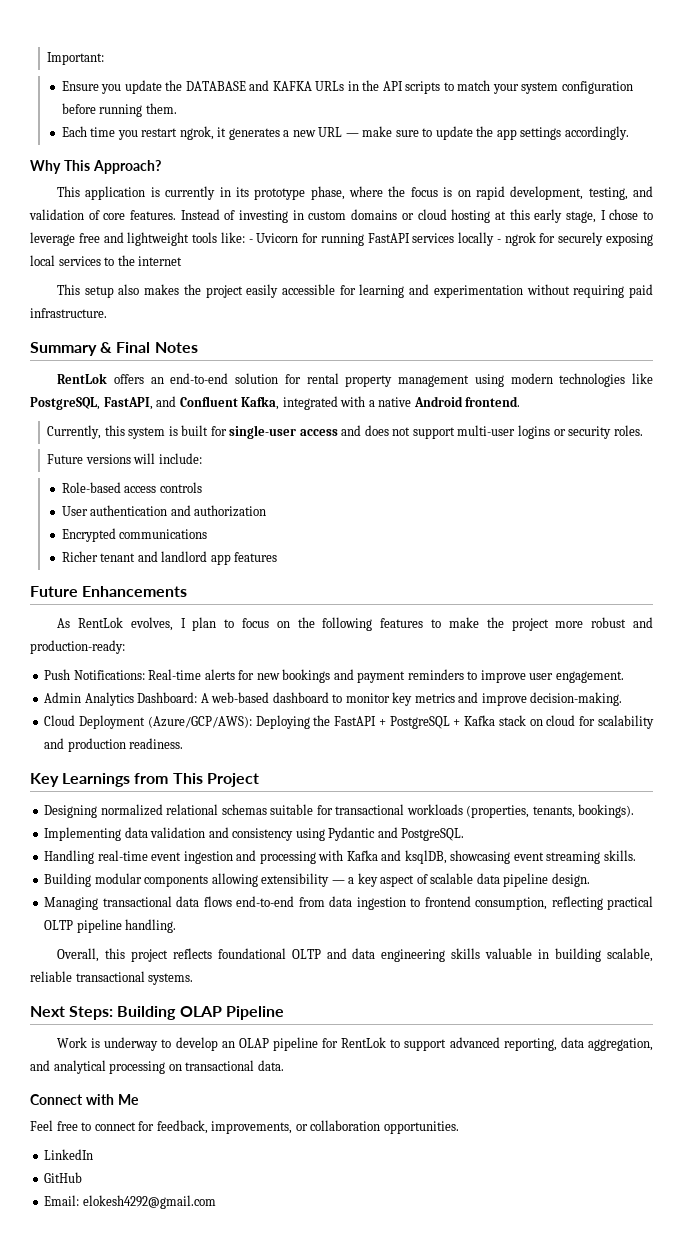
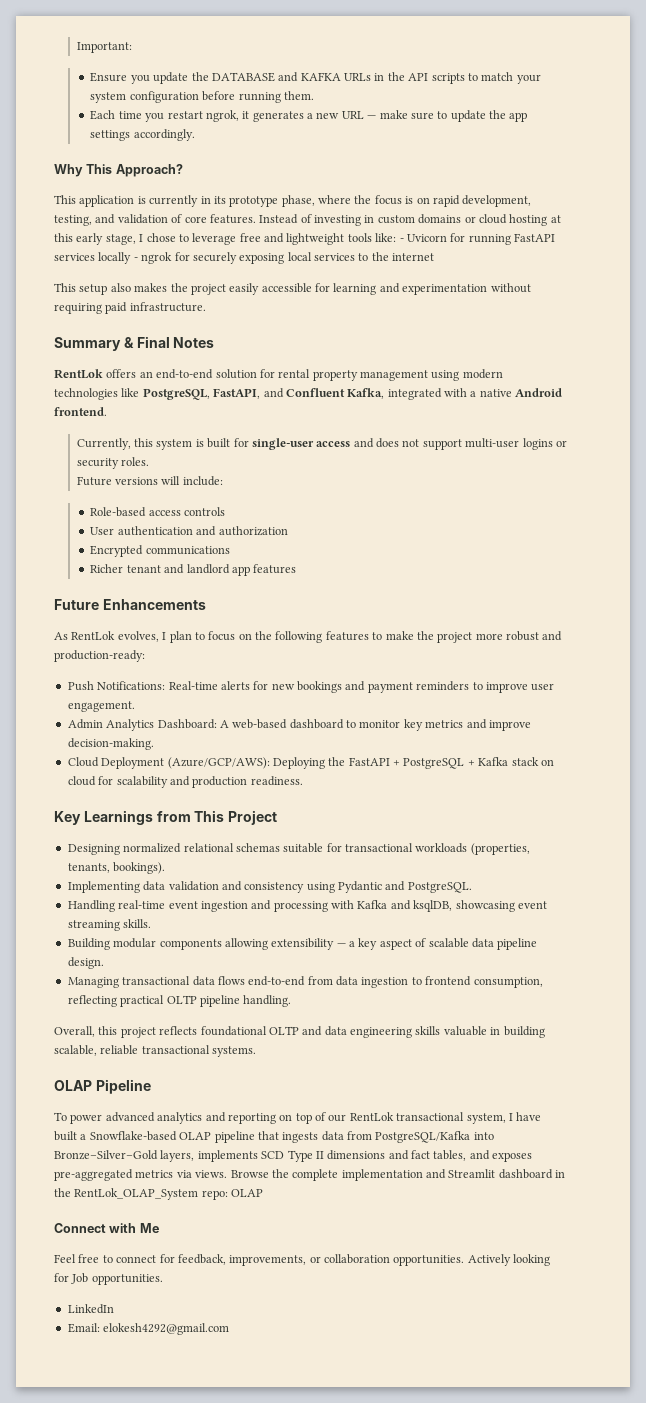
- Next Steps: Building OLAP Pipeline
+ OLAP Pipeline
- Work is underway to develop an OLAP pipeline for RentLok to support advanced reporting, data aggregation, and analytical processing on transactional data.
+ To power advanced analytics and reporting on top of our RentLok transactional system, I have built a Snowflake‑based OLAP pipeline that ingests data from PostgreSQL/Kafka into Bronze–Silver–Gold layers, implements SCD Type II dimensions and fact tables, and exposes pre‑aggregated metrics via views. Browse the complete implementation and Streamlit dashboard in the RentLok_OLAP_System repo: OLAP
+ Actively looking for Job opportunities.
- GitHub

